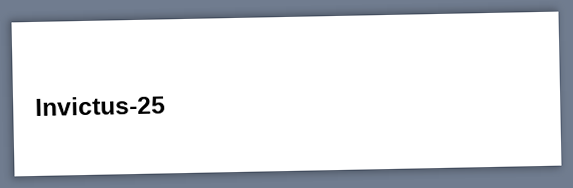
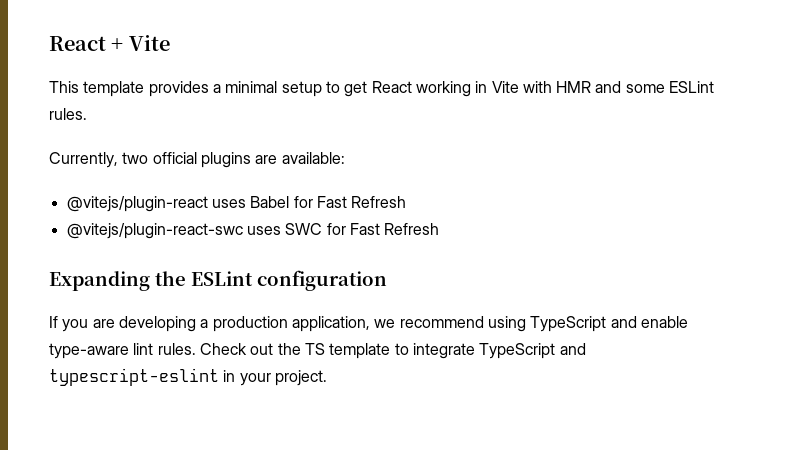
- Invictus-25
+ React + Vite
+ This template provides a minimal setup to get React working in Vite with HMR and some ESLint rules.
+ Currently, two official plugins are available:
+ @vitejs/plugin-react uses Babel for Fast Refresh
+ @vitejs/plugin-react-swc uses SWC for Fast Refresh
+ Expanding the ESLint configuration
+ If you are developing a production application, we recommend using TypeScript and enable type-aware lint rules. Check out the TS template to integrate TypeScript and typescript-eslint in your project.

